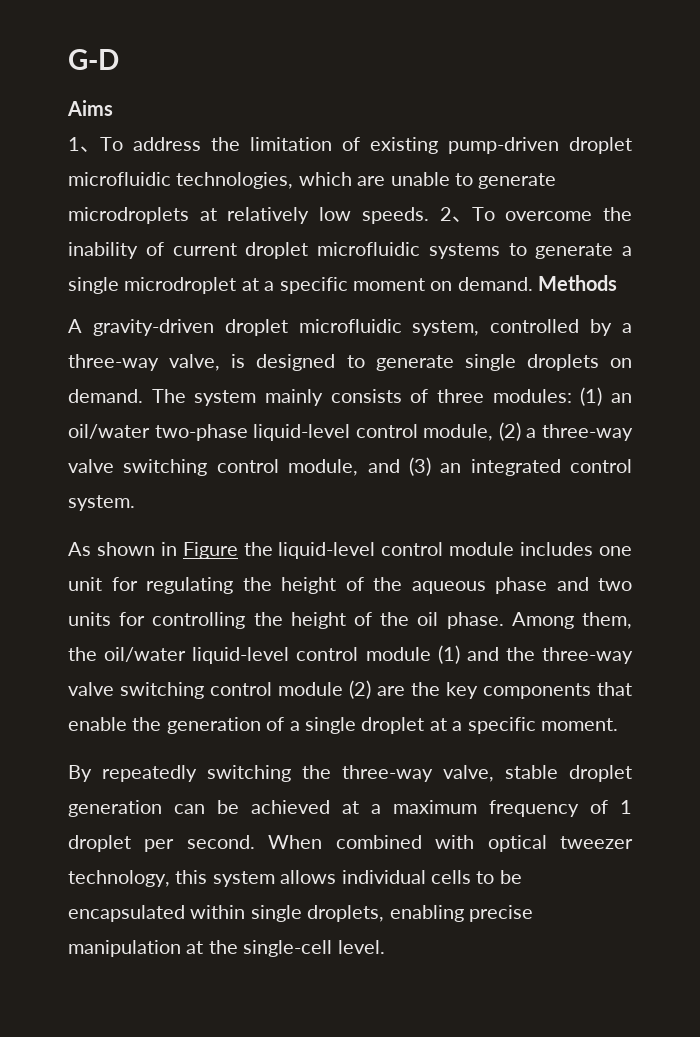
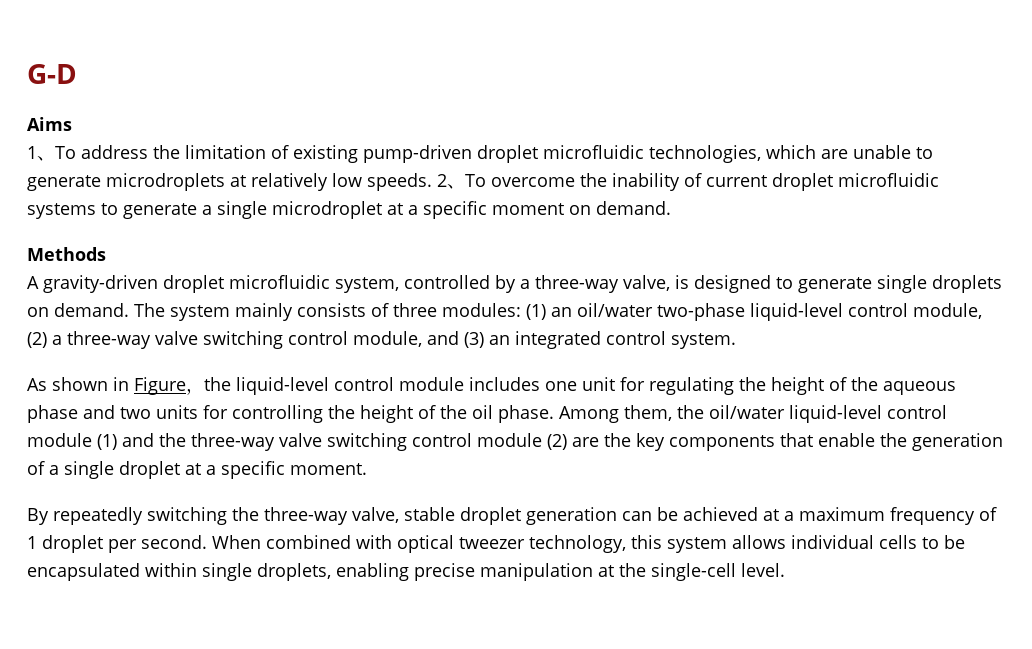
- 2、To overcome the inability of current droplet microfluidic systems to generate a single microdroplet at a specific moment on demand. Methods
+ 2、To overcome the inability of current droplet microfluidic systems to generate a single microdroplet at a specific moment on demand.
+ Methods
- As shown in Figure the liquid-level control module includes one unit for regulating the height of the aqueous phase and two units for controlling the height of the oil phase.
+ As shown in Figure，the liquid-level control module includes one unit for regulating the height of the aqueous phase and two units for controlling the height of the oil phase.

